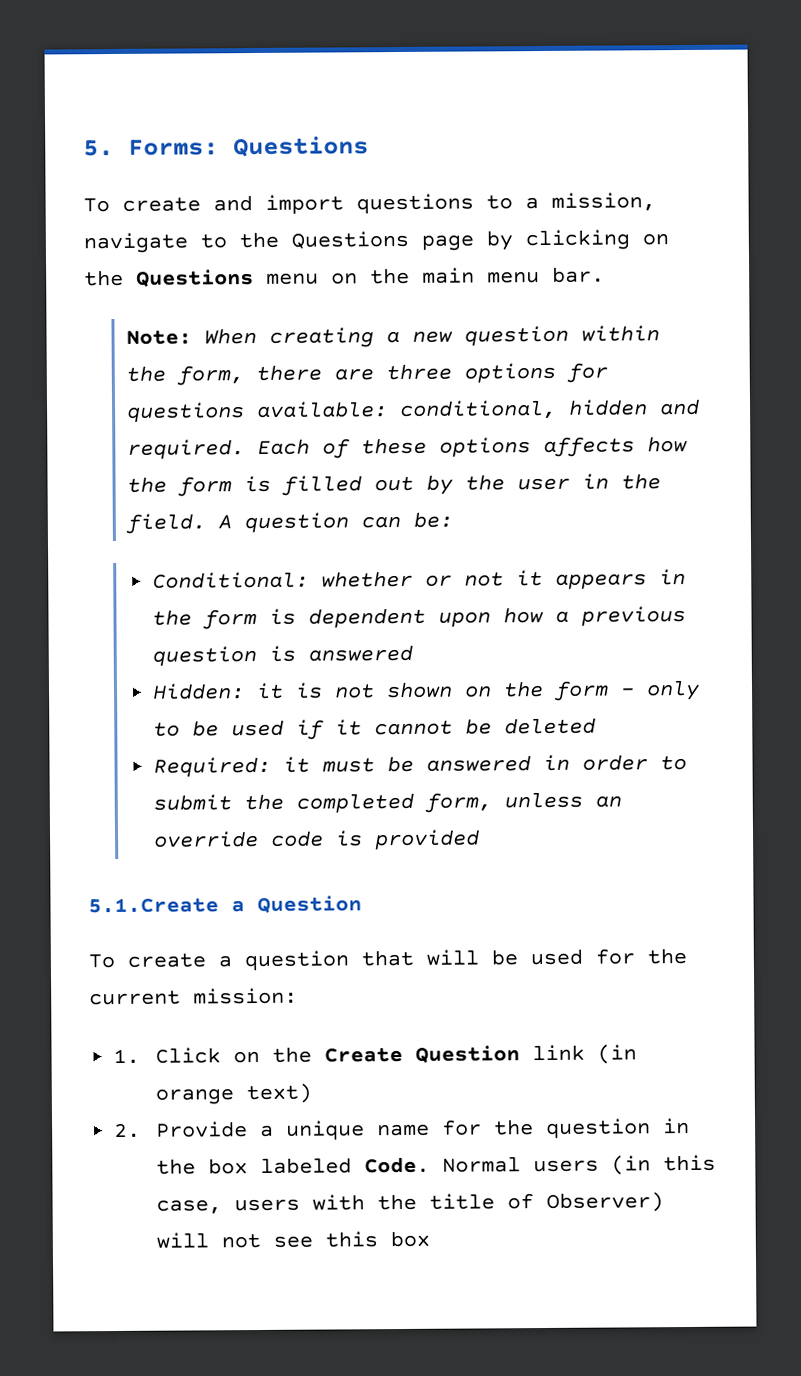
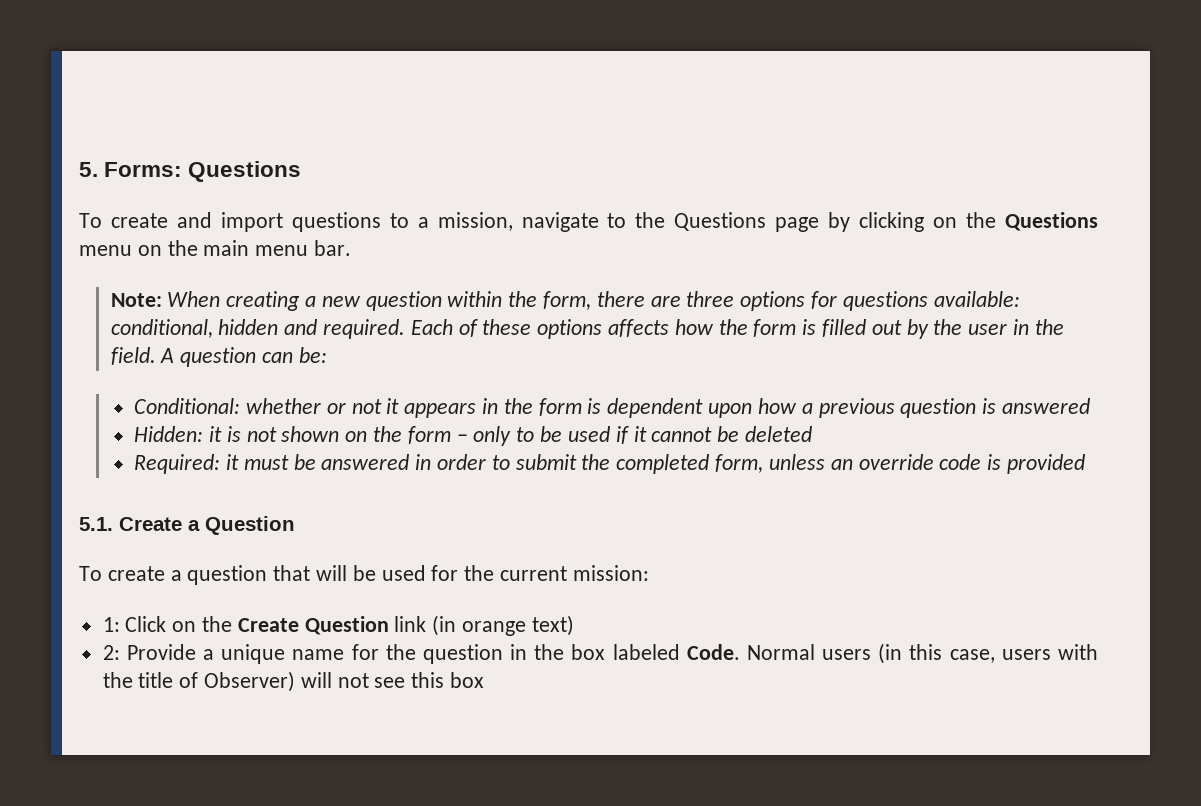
- 5.1.Create a Question
+ 5.1. Create a Question
- 1. Click on the Create Question link (in orange text)
+ 1: Click on the Create Question link (in orange text)
- 2. Provide a unique name for the question in the box labeled Code.
+ 2: Provide a unique name for the question in the box labeled Code.

